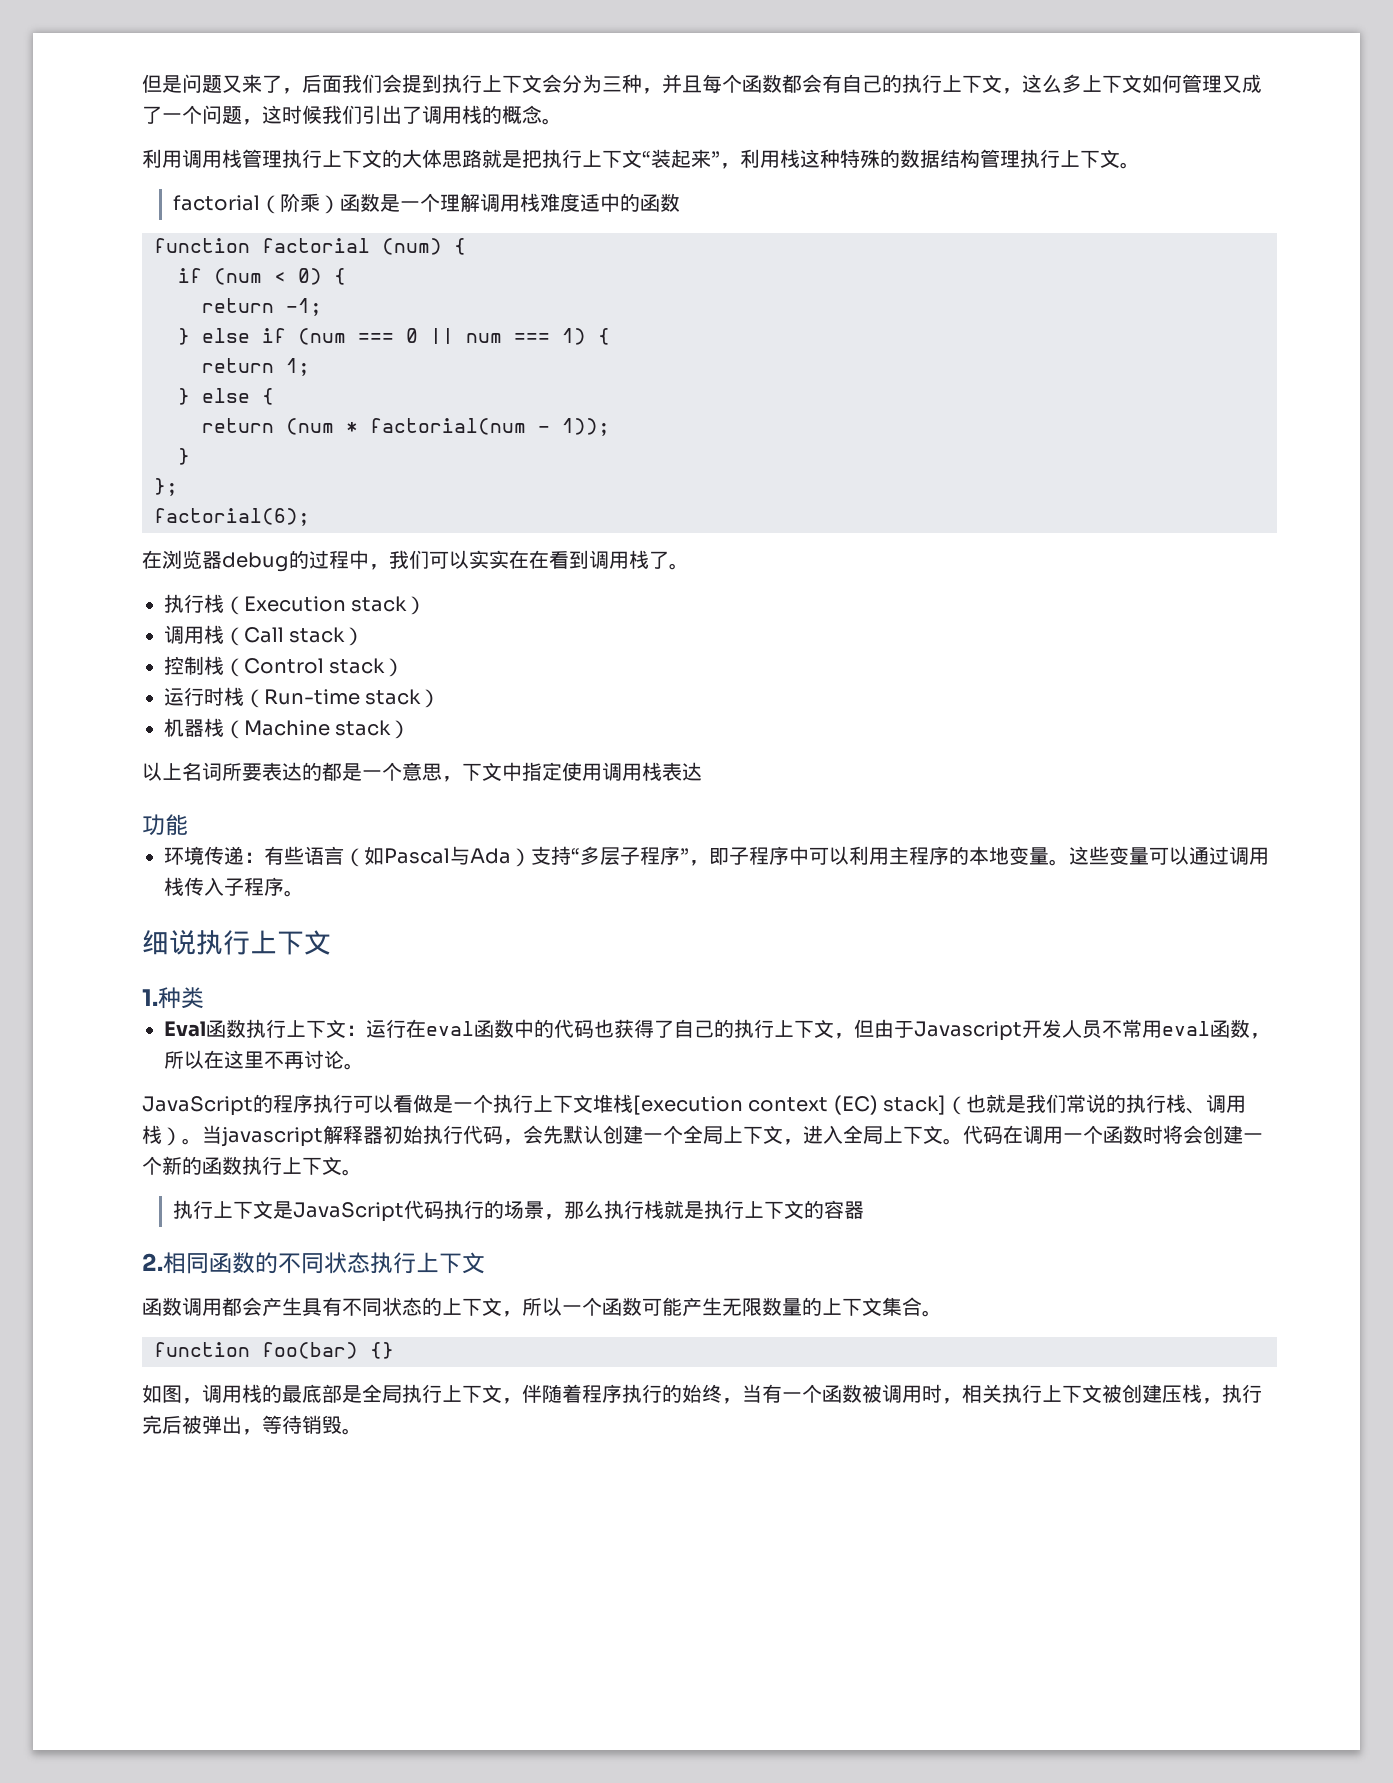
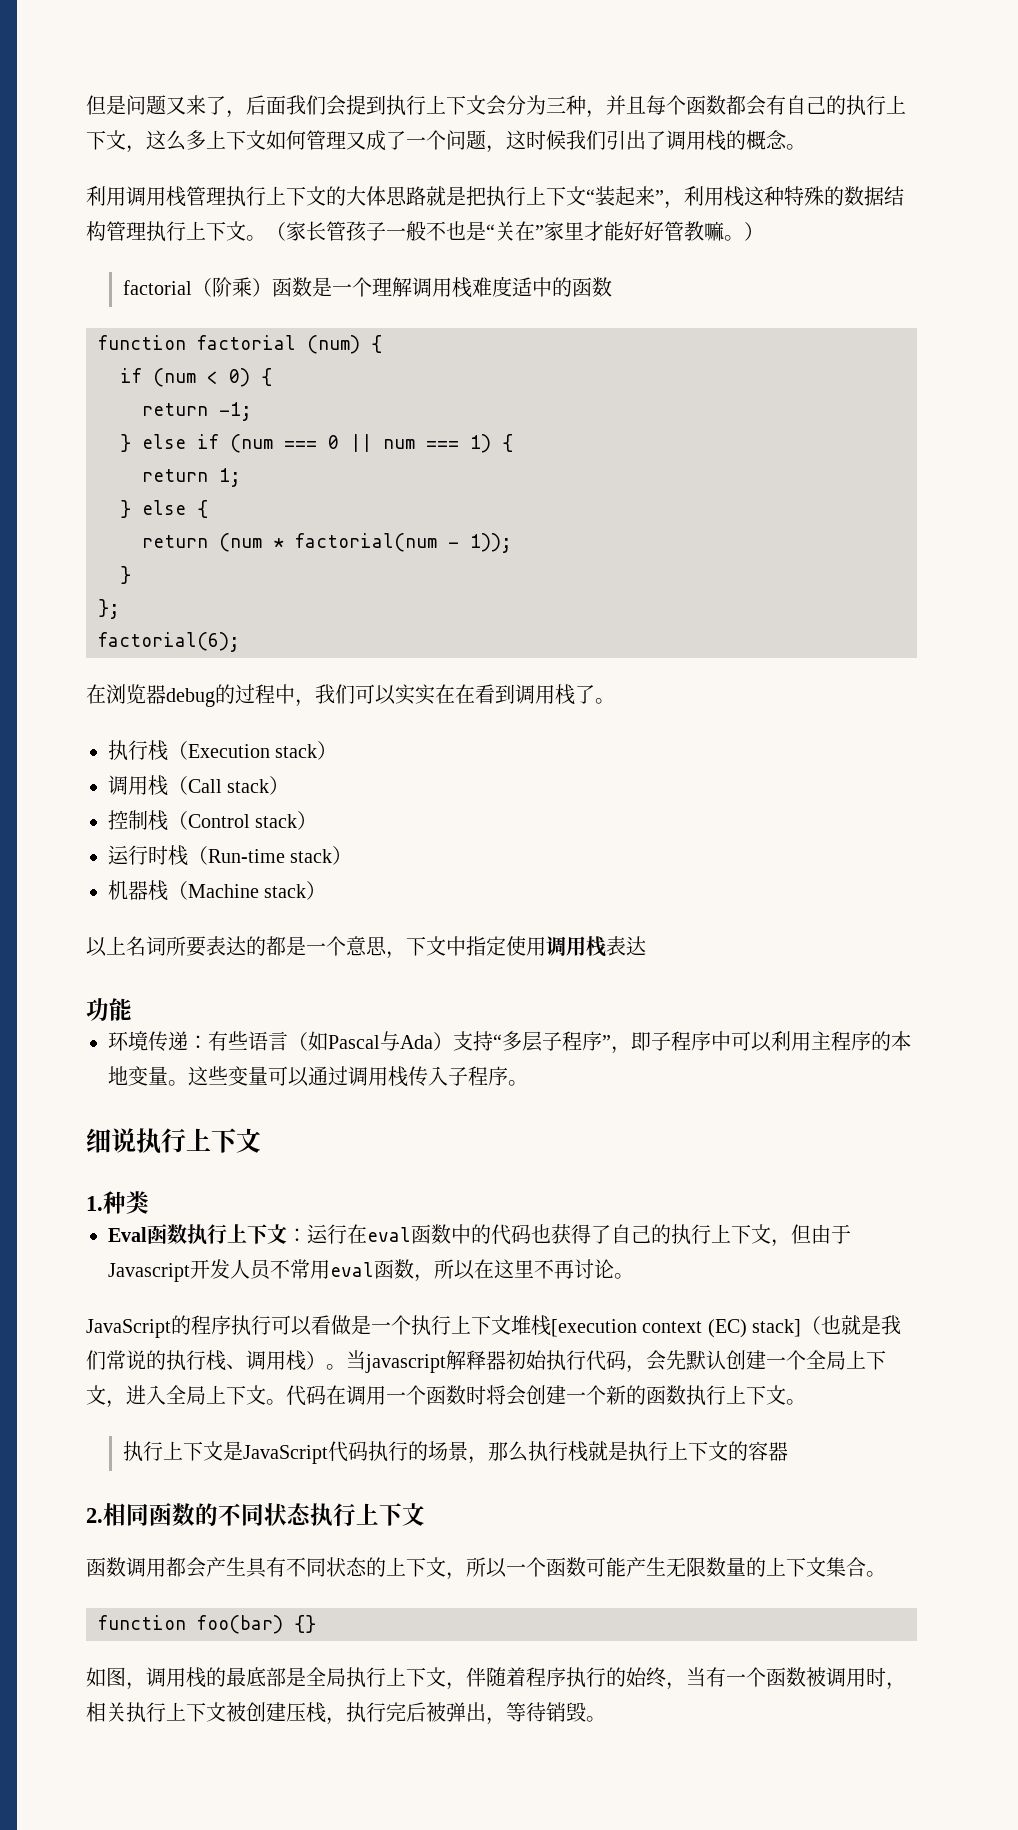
+ （家长管孩子一般不也是“关在”家里才能好好管教嘛。）

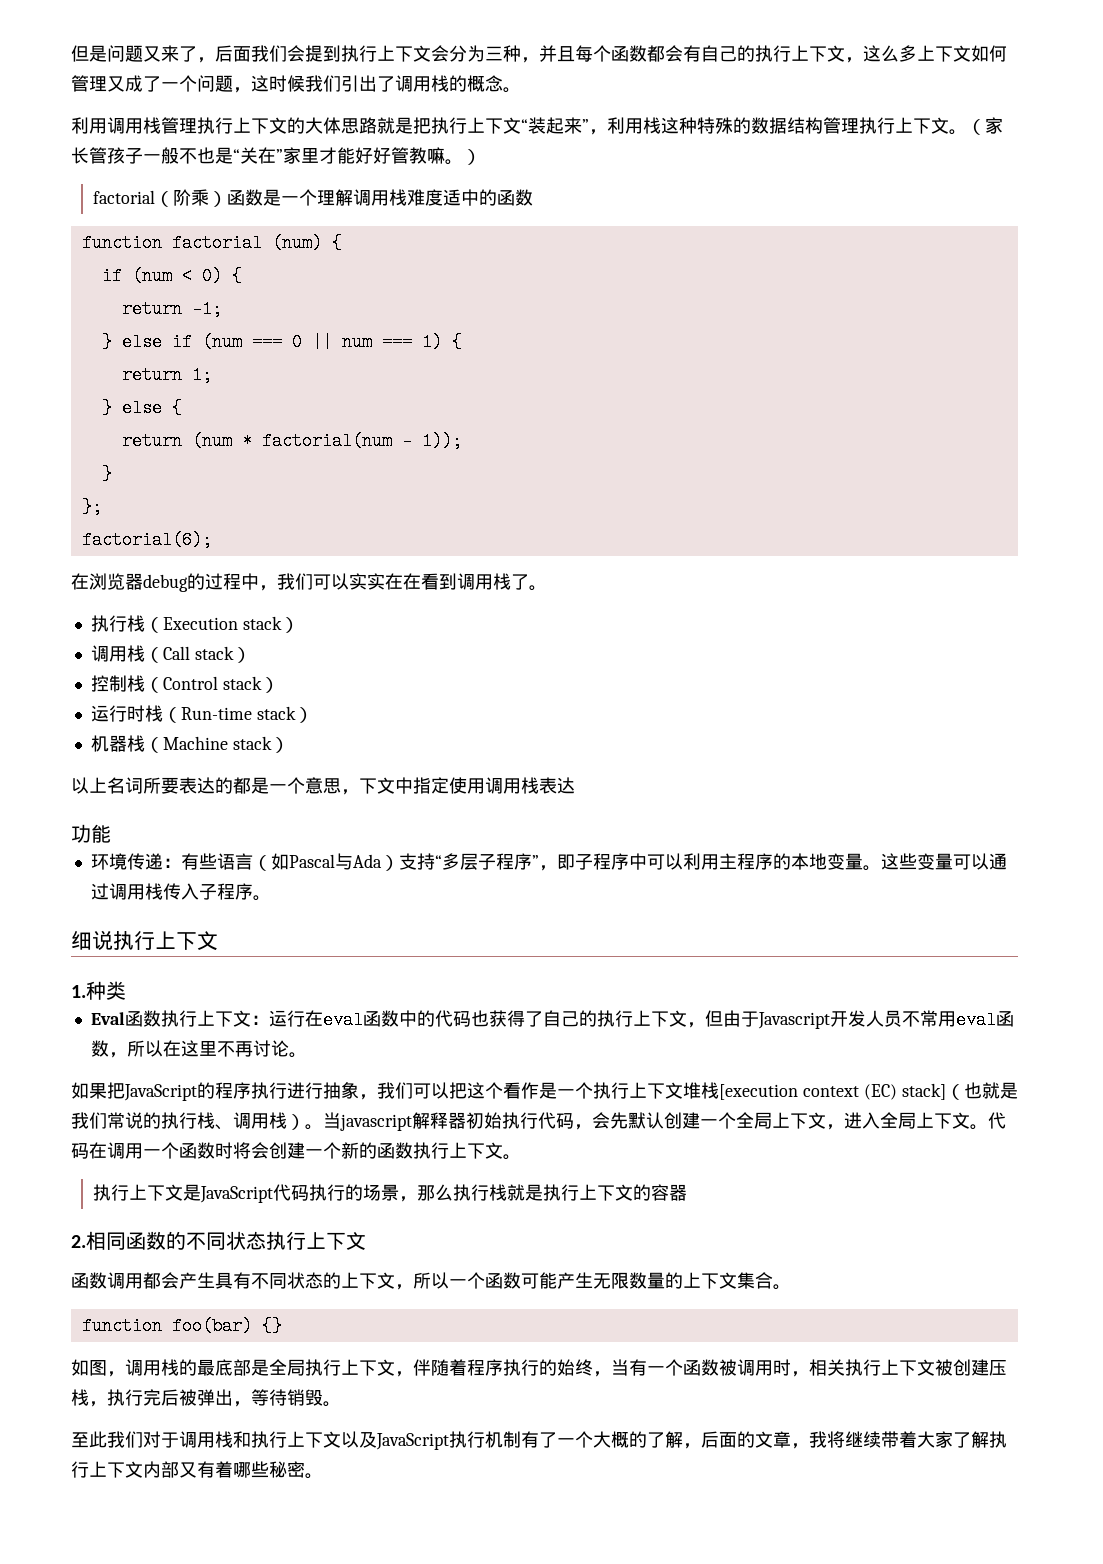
- JavaScript的程序执行可以看做是一个执行上下文堆栈[execution context (EC) stack]（也就是我们常说的执行栈、调用栈）。
+ 如果把JavaScript的程序执行进行抽象，我们可以把这个看作是一个执行上下文堆栈[execution context (EC) stack]（也就是我们常说的执行栈、调用栈）。
+ 至此我们对于调用栈和执行上下文以及JavaScript执行机制有了一个大概的了解，后面的文章，我将继续带着大家了解执行上下文内部又有着哪些秘密。

